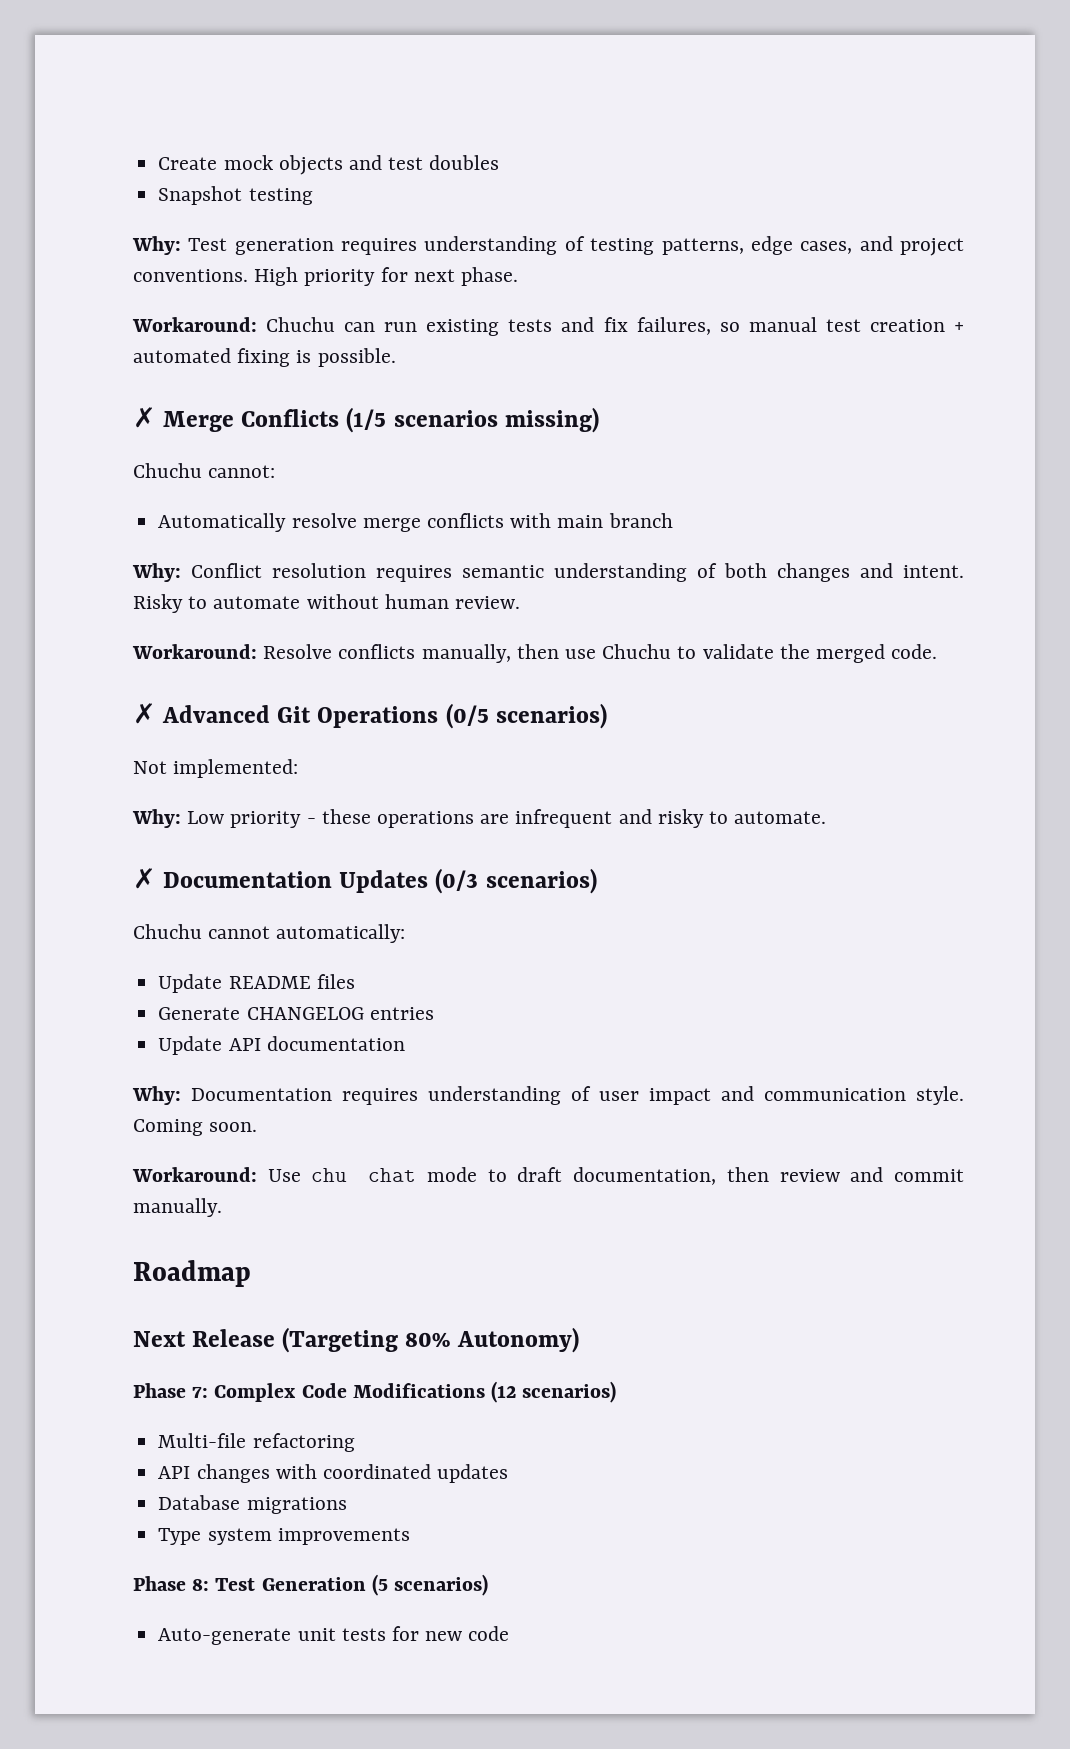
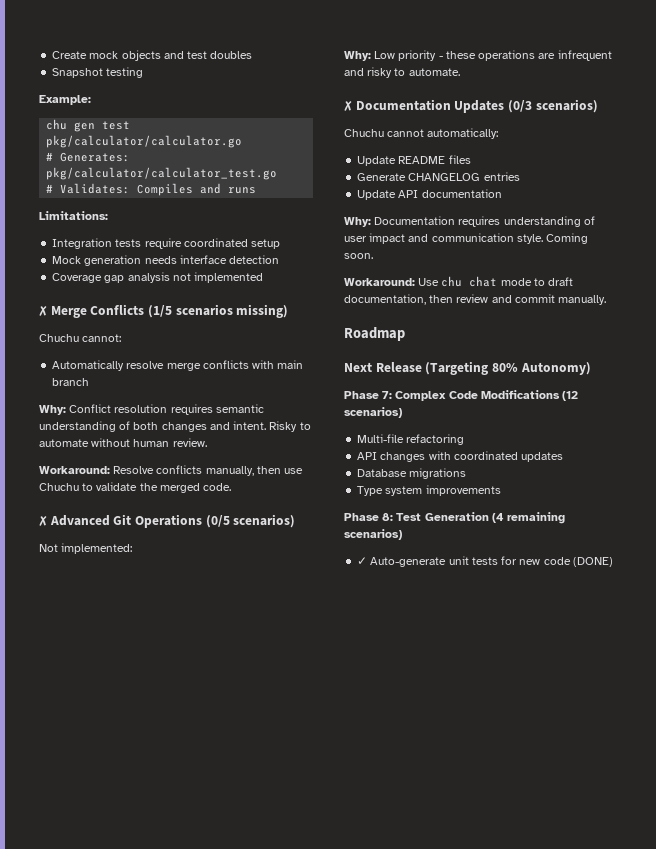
- Why: Test generation requires understanding of testing patterns, edge cases, and project conventions. High priority for next phase.
- Workaround: Chuchu can run existing tests and fix failures, so manual test creation + automated fixing is possible.
+ Example:
+ chu gen test pkg/calculator/calculator.go
+ # Generates: pkg/calculator/calculator_test.go
+ # Validates: Compiles and runs
+ Limitations:
+ Integration tests require coordinated setup
+ Mock generation needs interface detection
+ Coverage gap analysis not implemented
- Phase 8: Test Generation (5 scenarios)
- Auto-generate unit tests for new code
+ Phase 8: Test Generation (4 remaining scenarios)
+ ✓ Auto-generate unit tests for new code (DONE)

